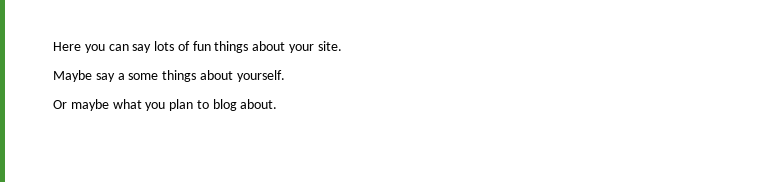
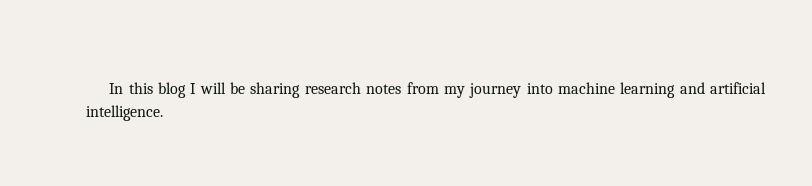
- Here you can say lots of fun things about your site.
- Maybe say a some things about yourself.
- Or maybe what you plan to blog about.
+ In this blog I will be sharing research notes from my journey into machine learning and artificial intelligence.

